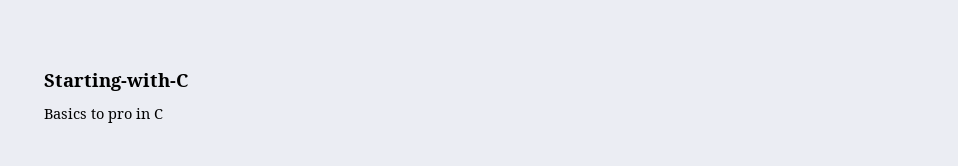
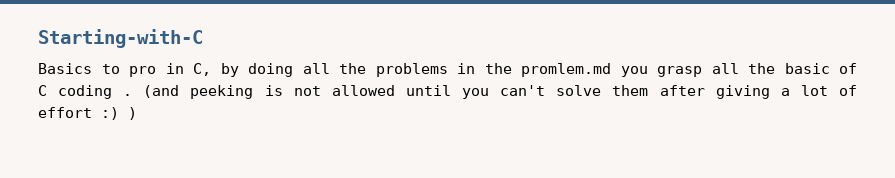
- Basics to pro in C
+ Basics to pro in C, by doing all the problems in the promlem.md you grasp all the basic of C coding . (and peeking is not allowed until you can't solve them after giving a lot of effort :) )

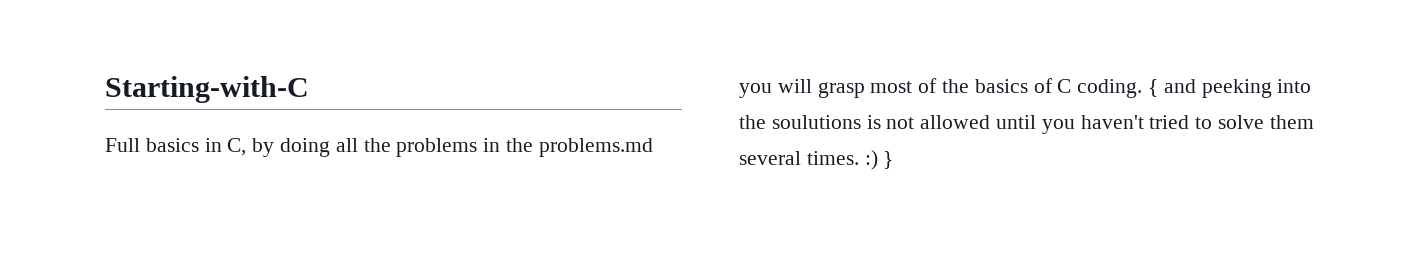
- Basics to pro in C, by doing all the problems in the promlem.md you grasp all the basic of C coding . (and peeking is not allowed until you can't solve them after giving a lot of effort :) )
+ Full basics in C, by doing all the problems in the problems.md you will grasp most of the basics of C coding. { and peeking into the soulutions is not allowed until you haven't tried to solve them several times. :) }

